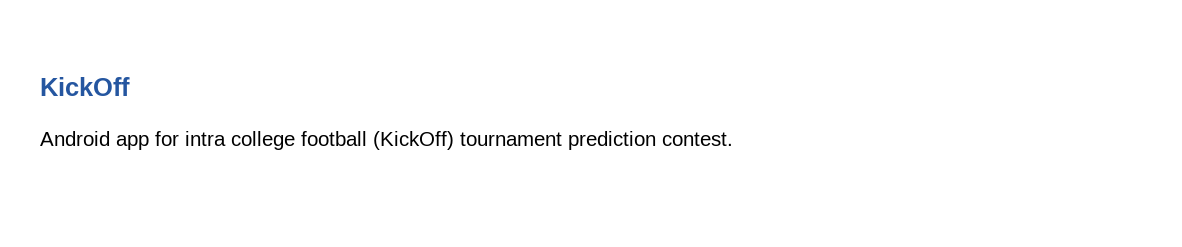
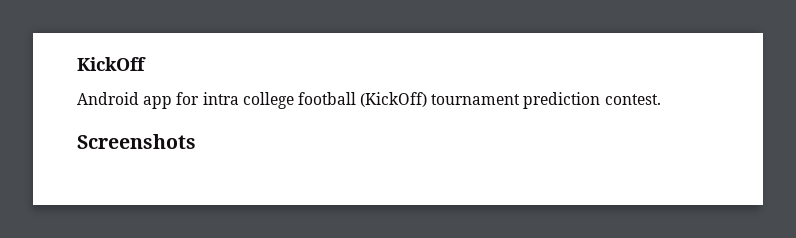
+ Screenshots

